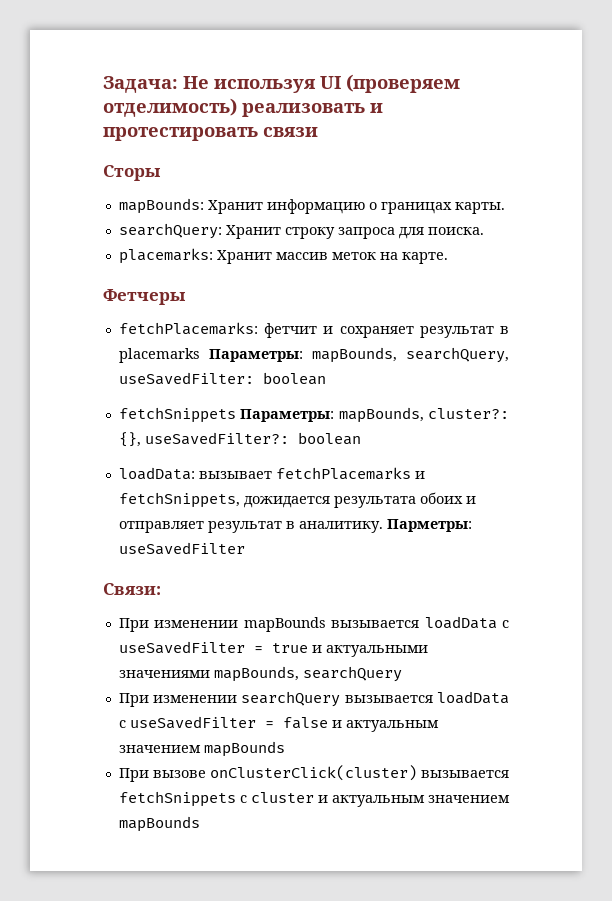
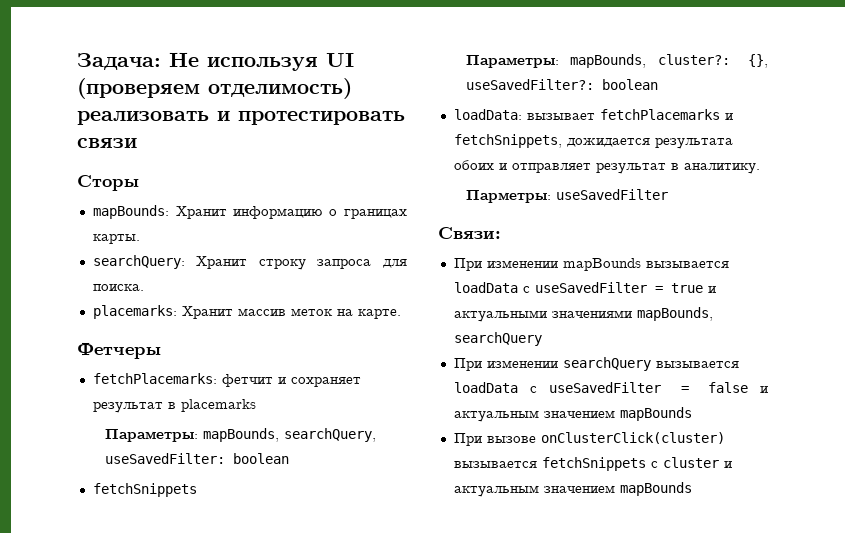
- fetchPlacemarks: фетчит и сохраняет результат в placemarks Параметры: mapBounds, searchQuery, useSavedFilter: boolean
- fetchSnippets Параметры: mapBounds, cluster?: {}, useSavedFilter?: boolean
+ fetchPlacemarks: фетчит и сохраняет результат в placemarks
+ Параметры: mapBounds, searchQuery, useSavedFilter: boolean
+ fetchSnippets
+ Параметры: mapBounds, cluster?: {}, useSavedFilter?: boolean
- loadData: вызывает fetchPlacemarks и fetchSnippets, дожидается результата обоих и отправляет результат в аналитику. Парметры: useSavedFilter
+ loadData: вызывает fetchPlacemarks и fetchSnippets, дожидается результата обоих и отправляет результат в аналитику.
+ Парметры: useSavedFilter

